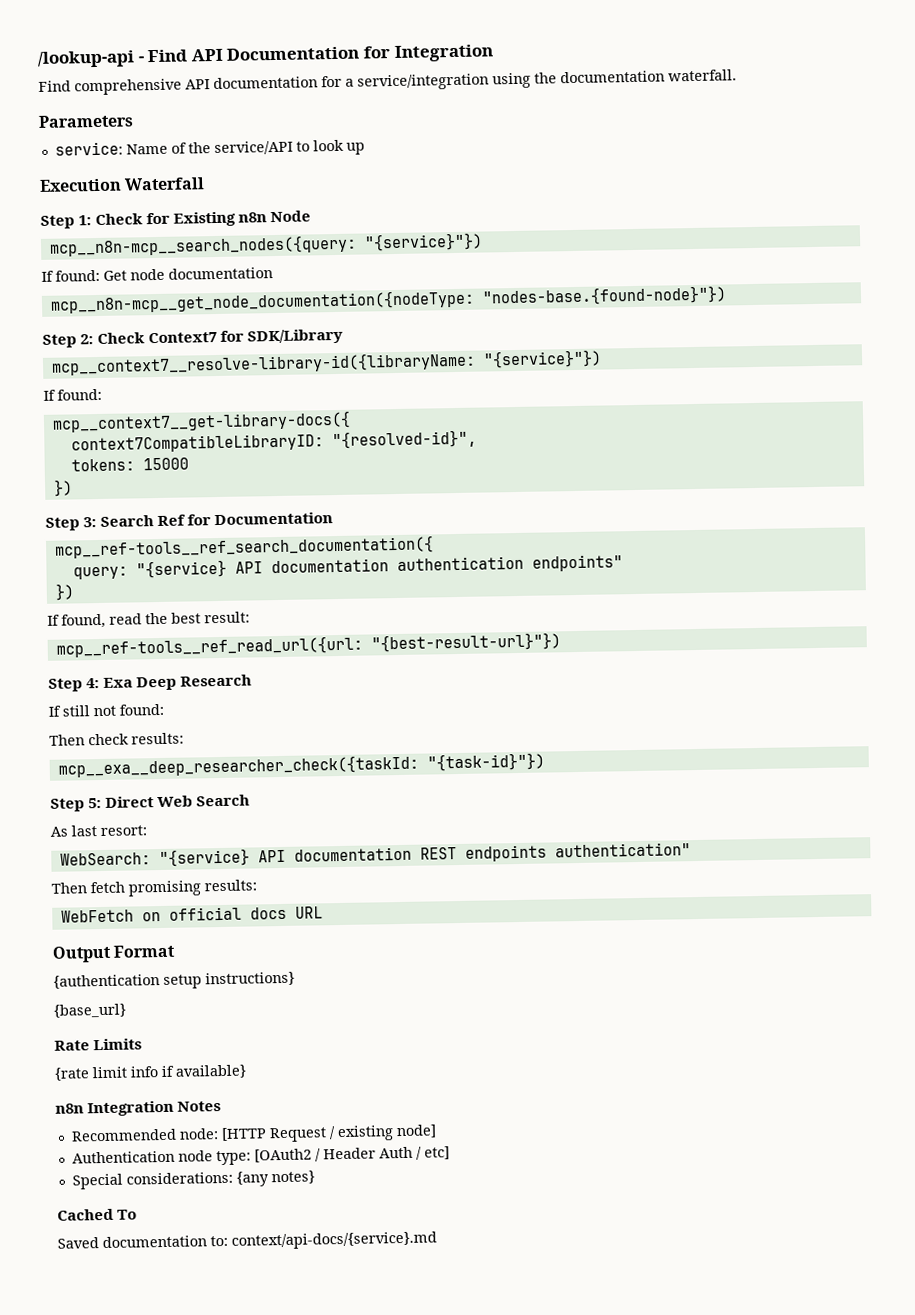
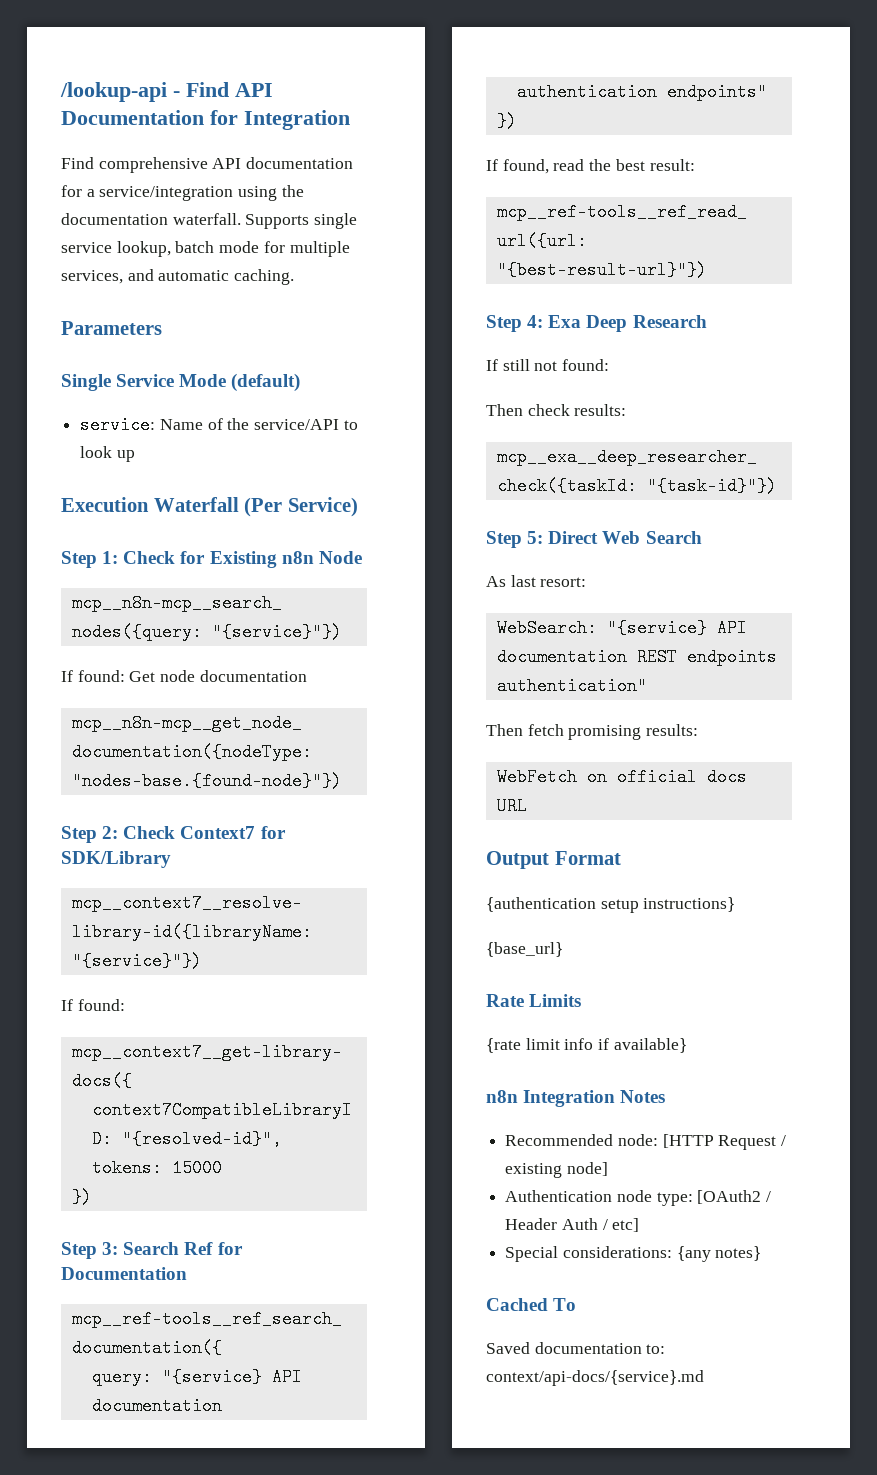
- Find comprehensive API documentation for a service/integration using the documentation waterfall.
+ Find comprehensive API documentation for a service/integration using the documentation waterfall. Supports single service lookup, batch mode for multiple services, and automatic caching.
  Parameters
+ Single Service Mode (default)
- Execution Waterfall
+ Execution Waterfall (Per Service)

